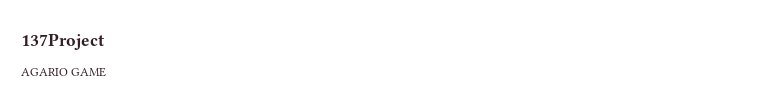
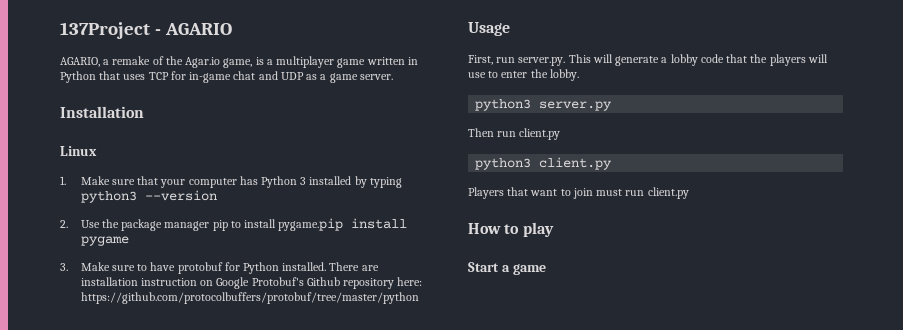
- 137Project
- AGARIO GAME
+ 137Project - AGARIO
+ AGARIO, a remake of the Agar.io game, is a multiplayer game written in Python that uses TCP for in-game chat and UDP as a game server.
+ Installation
+ Linux
+ 1. Make sure that your computer has Python 3 installed by typing python3 --version
+ 2. Use the package manager pip to install pygame.pip install pygame
+ 3. Make sure to have protobuf for Python installed. There are installation instruction on Google Protobuf's Github repository here: https://github.com/protocolbuffers/protobuf/tree/master/python
+ Usage
+ First, run server.py. This will generate a lobby code that the players will use to enter the lobby.
+ python3 server.py
+ Then run client.py
+ python3 client.py
+ Players that want to join must run client.py
+ How to play
+ Start a game

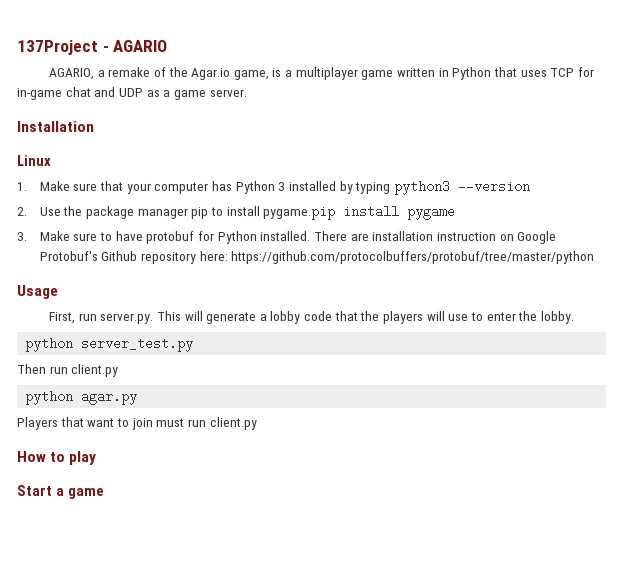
- python3 server.py
+ python server_test.py
- python3 client.py
+ python agar.py

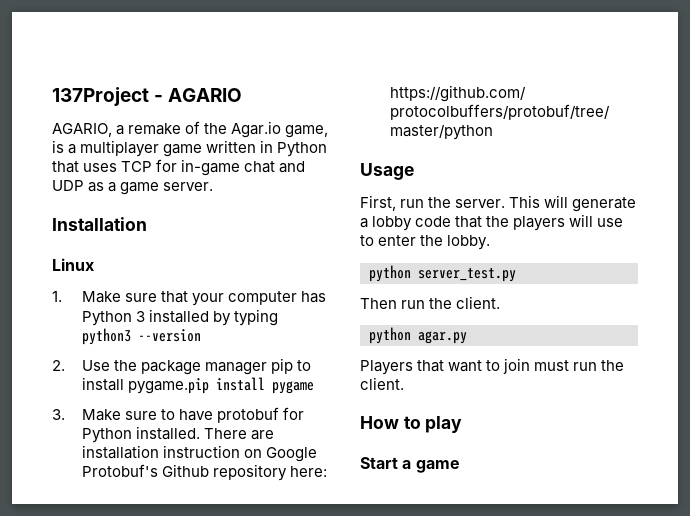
- First, run server.py. This will generate a lobby code that the players will use to enter the lobby.
+ First, run the server. This will generate a lobby code that the players will use to enter the lobby.
- Then run client.py
+ Then run the client.
- Players that want to join must run client.py
+ Players that want to join must run the client.

